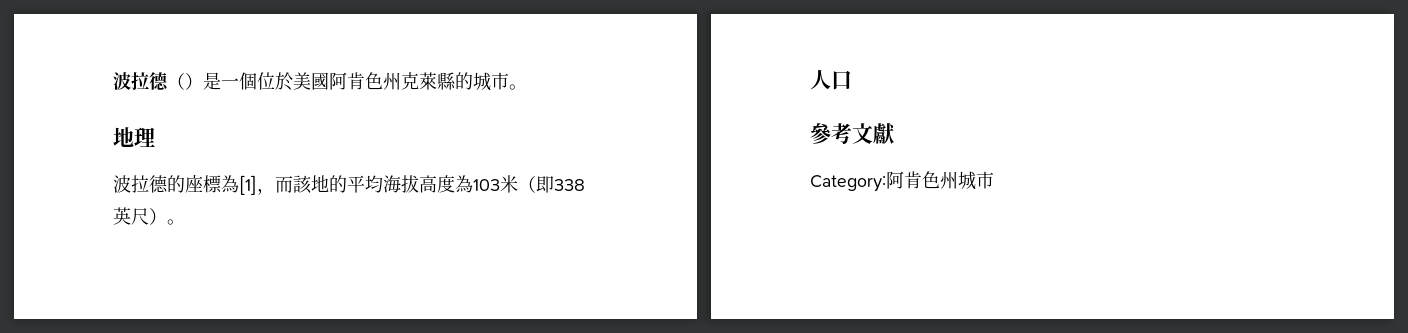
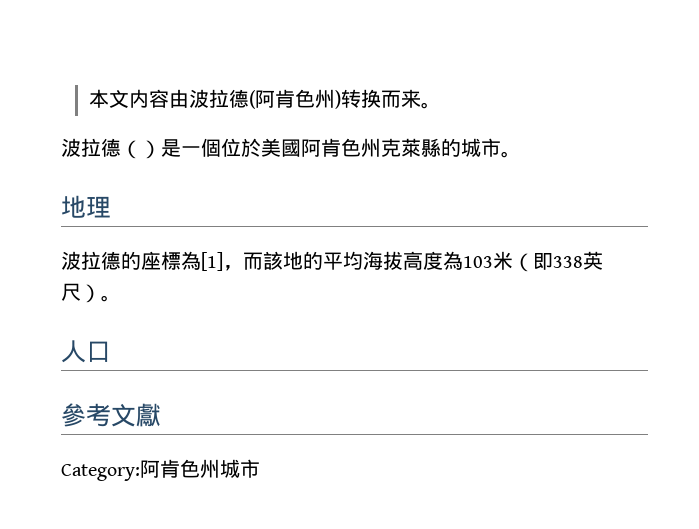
+ 本文内容由波拉德(阿肯色州)转换而来。

